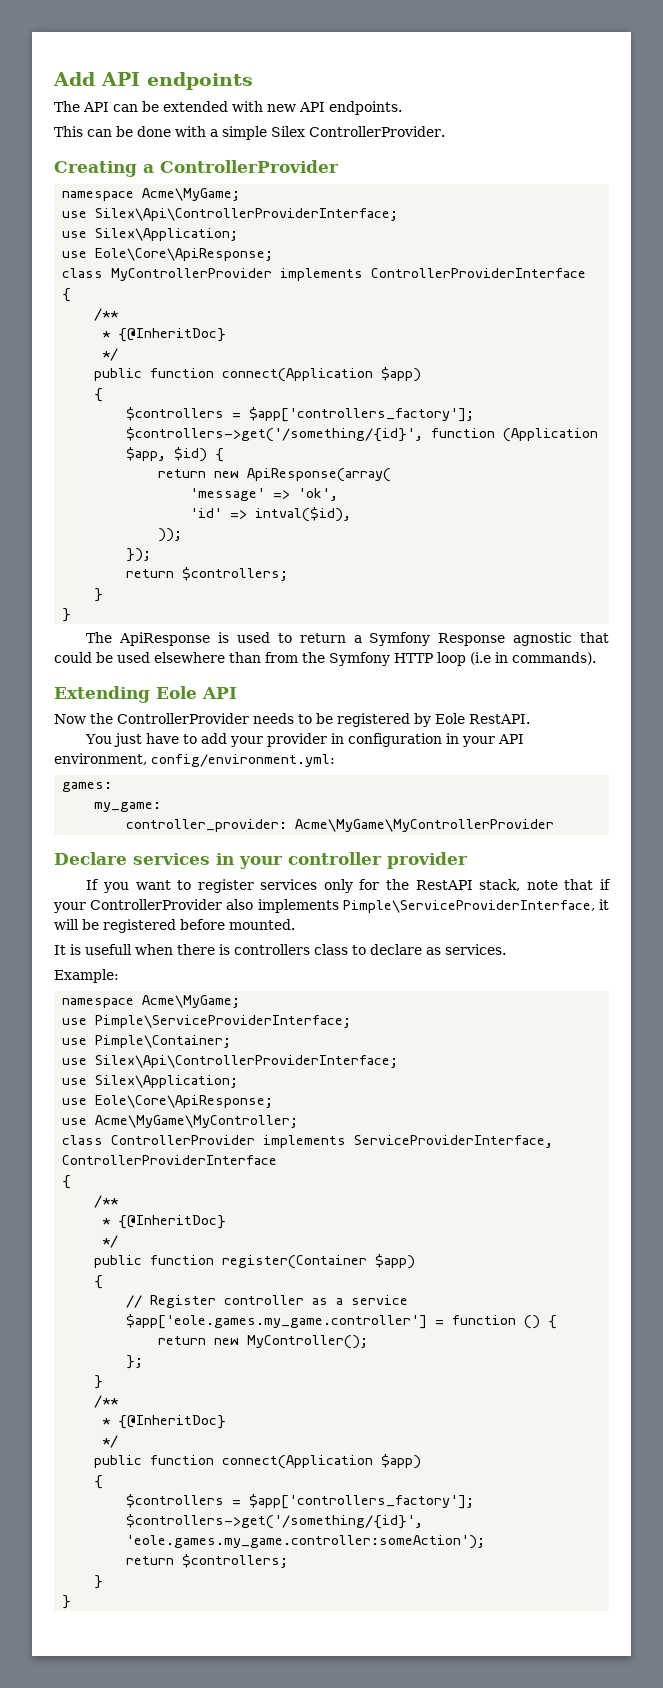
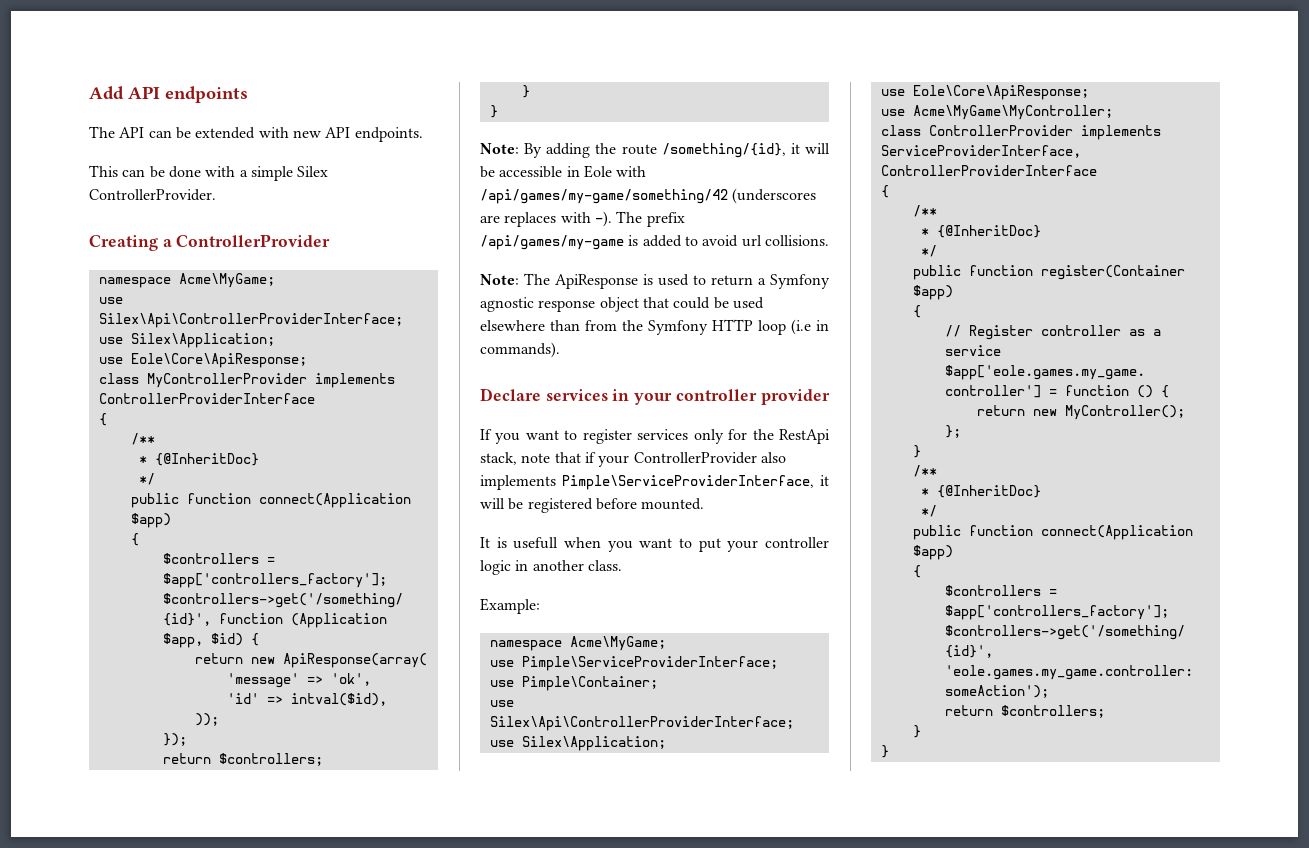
- The ApiResponse is used to return a Symfony Response agnostic that could be used elsewhere than from the Symfony HTTP loop (i.e in commands).
+ Note: By adding the route /something/{id}, it will be accessible in Eole with /api/games/my-game/something/42 (underscores are replaces with -). The prefix /api/games/my-game is added to avoid url collisions.
+ Note: The ApiResponse is used to return a Symfony agnostic response object that could be used elsewhere than from the Symfony HTTP loop (i.e in commands).
- Extending Eole API
- Now the ControllerProvider needs to be registered by Eole RestAPI.
- You just have to add your provider in configuration in your API environment, config/environment.yml:
- games:
- my_game:
- controller_provider: Acme\MyGame\MyControllerProvider
- If you want to register services only for the RestAPI stack, note that if your ControllerProvider also implements Pimple\ServiceProviderInterface, it will be registered before mounted.
+ If you want to register services only for the RestApi stack, note that if your ControllerProvider also implements Pimple\ServiceProviderInterface, it will be registered before mounted.
- It is usefull when there is controllers class to declare as services.
+ It is usefull when you want to put your controller logic in another class.

